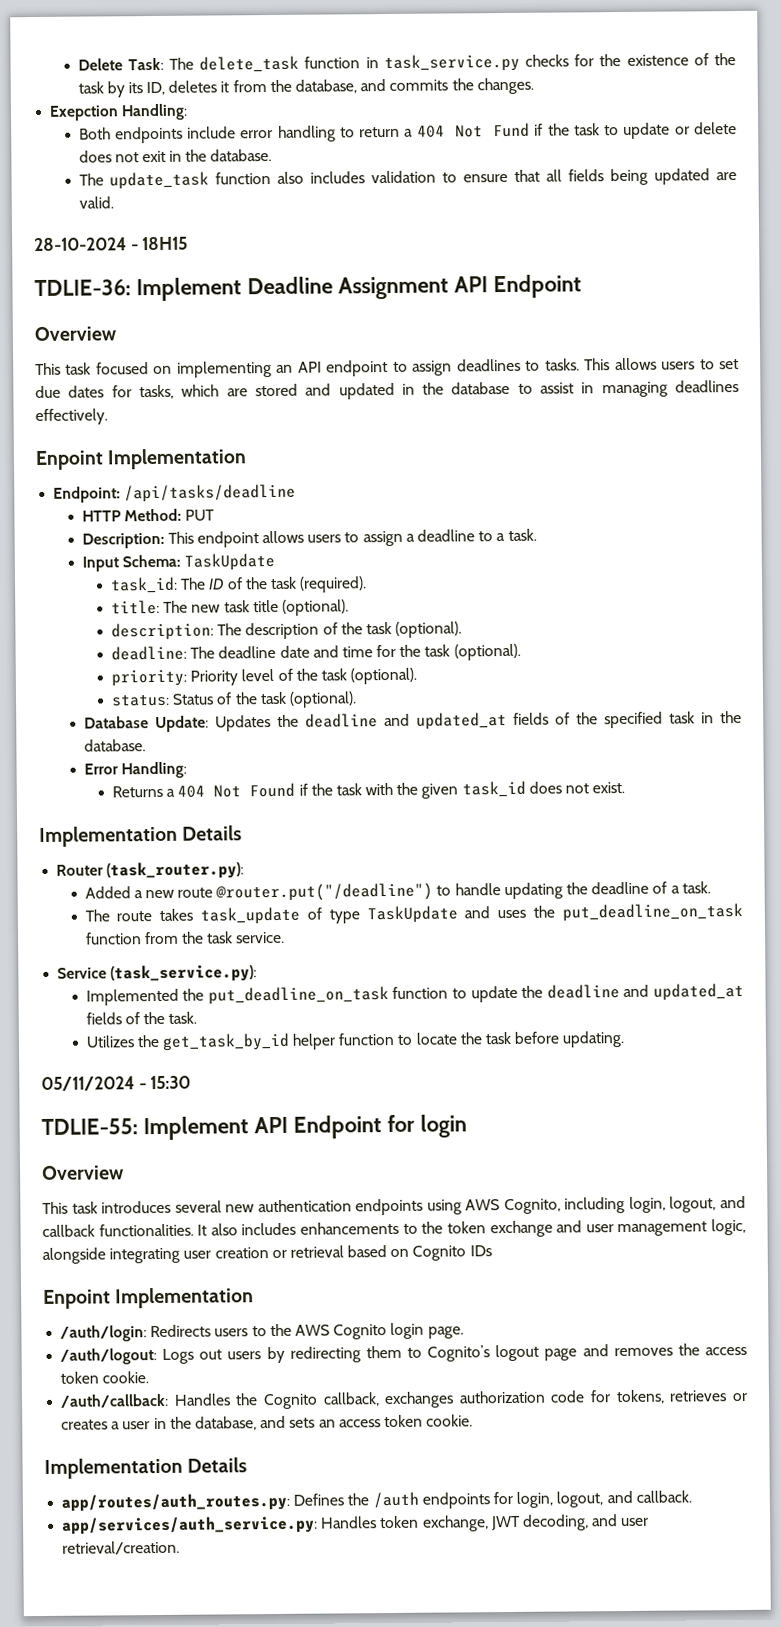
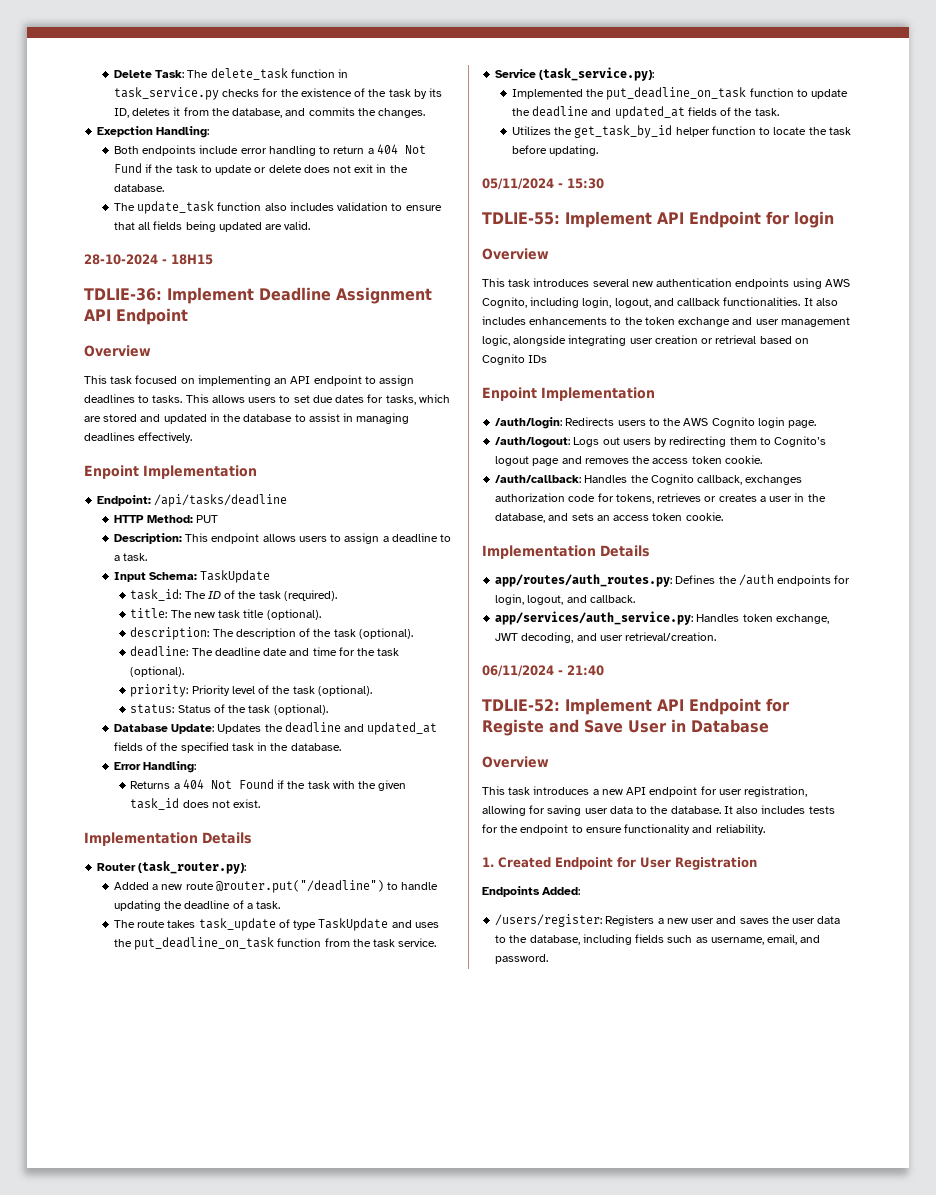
+ 06/11/2024 - 21:40
+ TDLIE-52: Implement API Endpoint for Registe and Save User in Database
+ Overview
+ This task introduces a new API endpoint for user registration, allowing for saving user data to the database. It also includes tests for the endpoint to ensure functionality and reliability.
+ 1. Created Endpoint for User Registration
+ Endpoints Added:
+ /users/register: Registers a new user and saves the user data to the database, including fields such as username, email, and password.

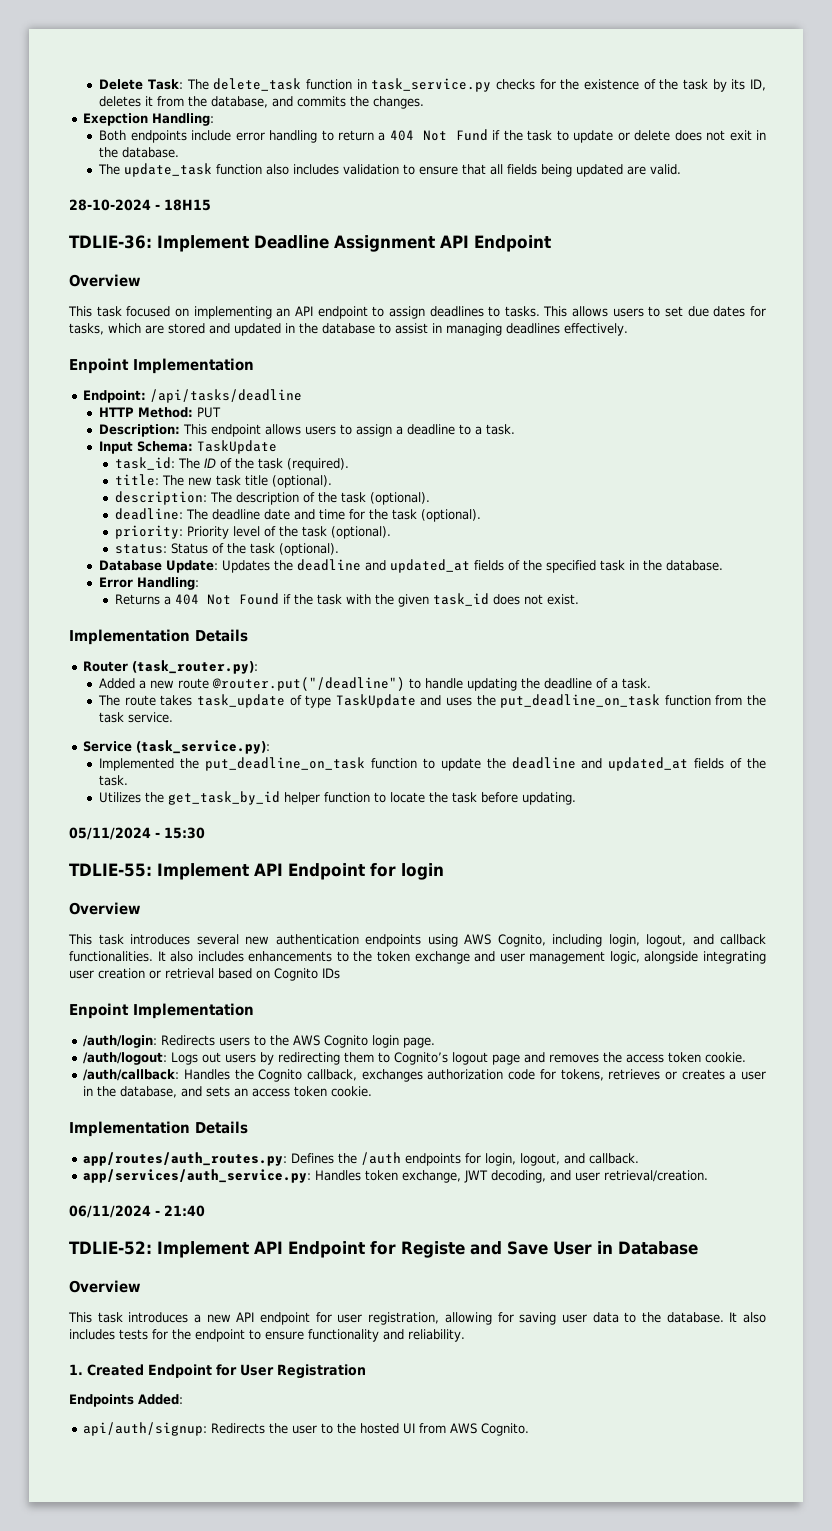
- /users/register: Registers a new user and saves the user data to the database, including fields such as username, email, and password.
+ api/auth/signup: Redirects the user to the hosted UI from AWS Cognito.

